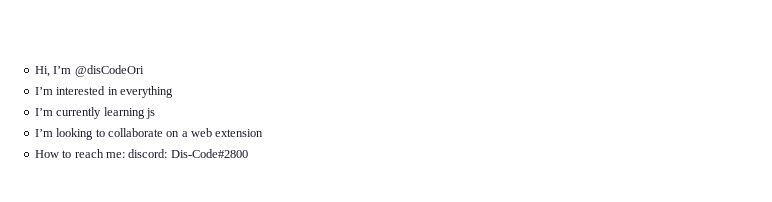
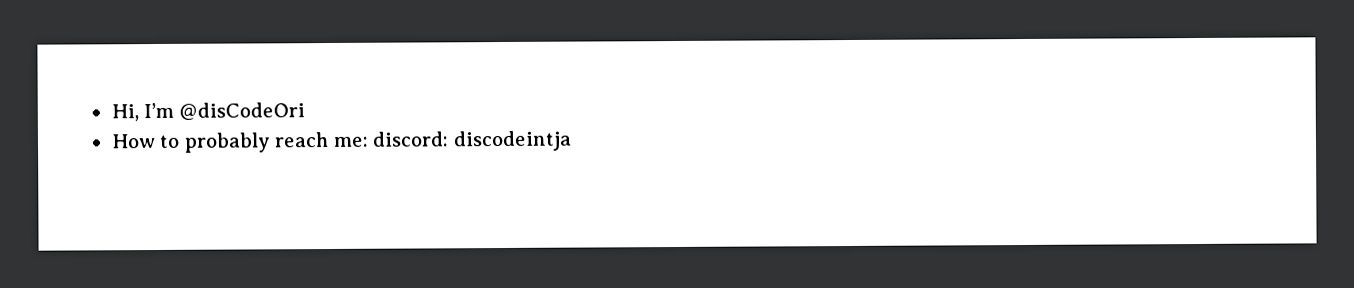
- I’m interested in everything
- I’m currently learning js
- I’m looking to collaborate on a web extension
- How to reach me: discord: Dis-Code#2800
+ How to probably reach me: discord: discodeintja

